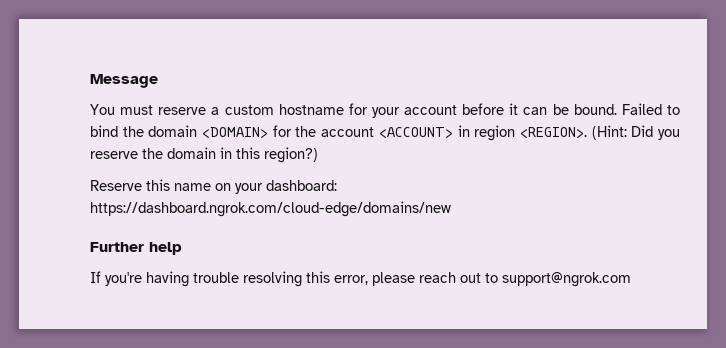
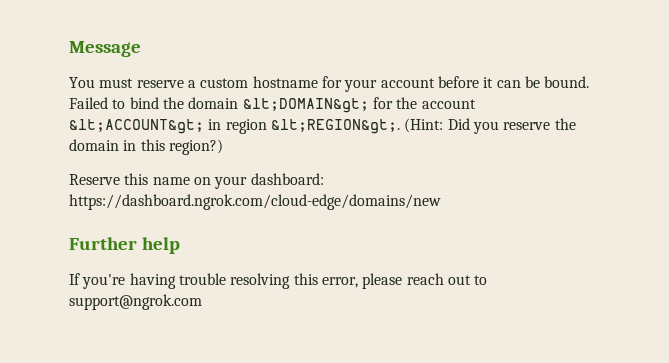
- Failed to bind the domain <DOMAIN> for the account <ACCOUNT> in region <REGION>.
+ Failed to bind the domain &lt;DOMAIN&gt; for the account &lt;ACCOUNT&gt; in region &lt;REGION&gt;.

